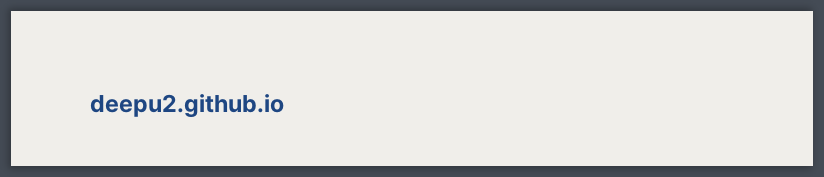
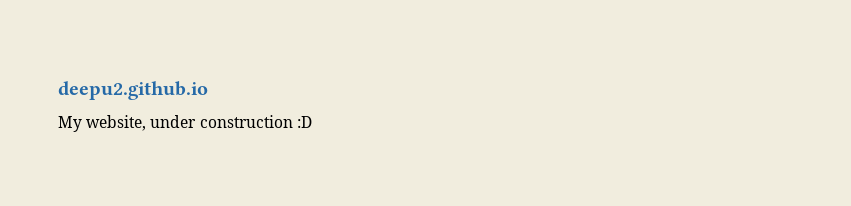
+ My website, under construction :D

